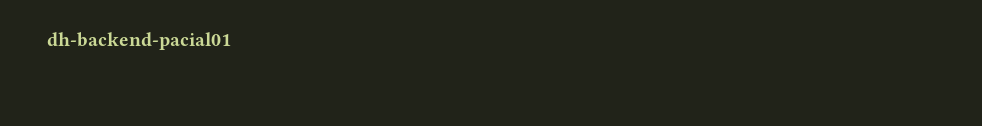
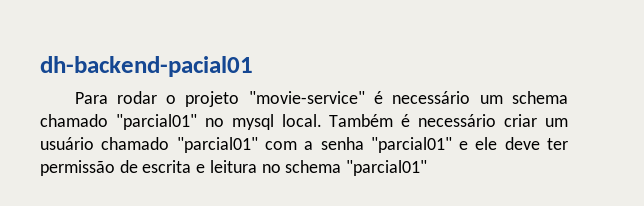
+ Para rodar o projeto "movie-service" é necessário um schema chamado "parcial01" no mysql local. Também é necessário criar um usuário chamado "parcial01" com a senha "parcial01" e ele deve ter permissão de escrita e leitura no schema "parcial01"

